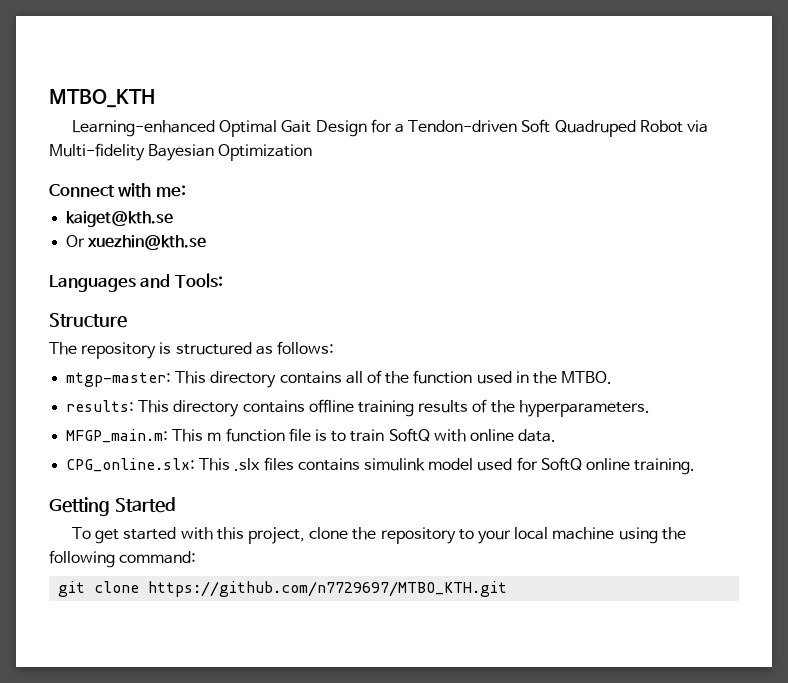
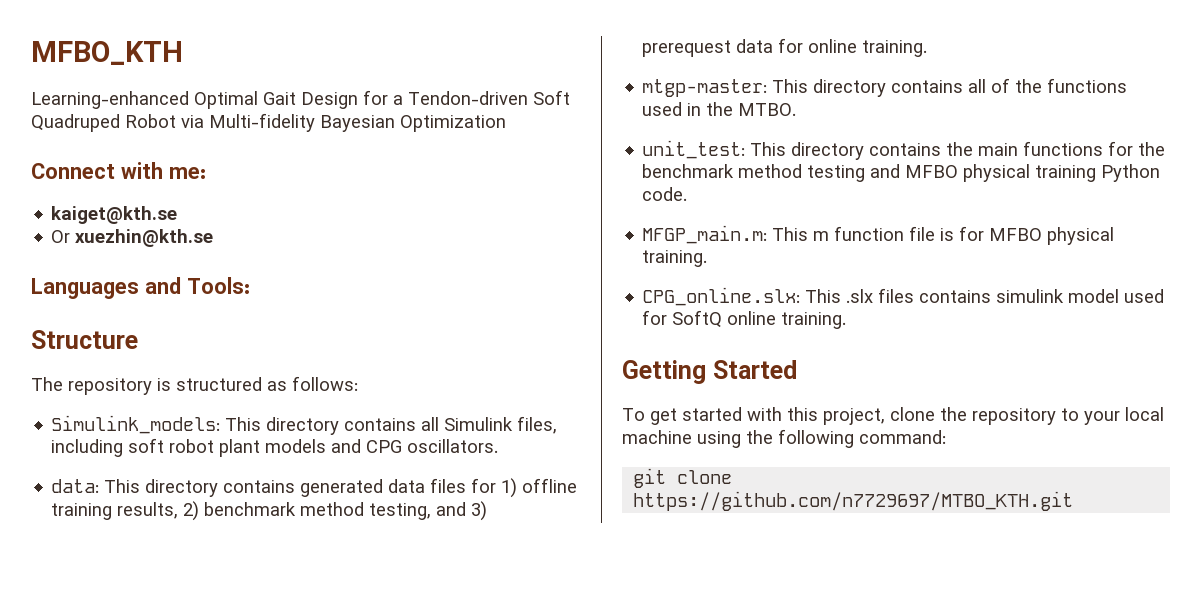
- MTBO_KTH
+ MFBO_KTH
+ Simulink_models: This directory contains all Simulink files, including soft robot plant models and CPG oscillators.
+ data: This directory contains generated data files for 1) offline training results, 2) benchmark method testing, and 3) prerequest data for online training.
- mtgp-master: This directory contains all of the function used in the MTBO.
+ mtgp-master: This directory contains all of the functions used in the MTBO.
- results: This directory contains offline training results of the hyperparameters.
+ unit_test: This directory contains the main functions for the benchmark method testing and MFBO physical training Python code.
- MFGP_main.m: This m function file is to train SoftQ with online data.
+ MFGP_main.m: This m function file is for MFBO physical training.

